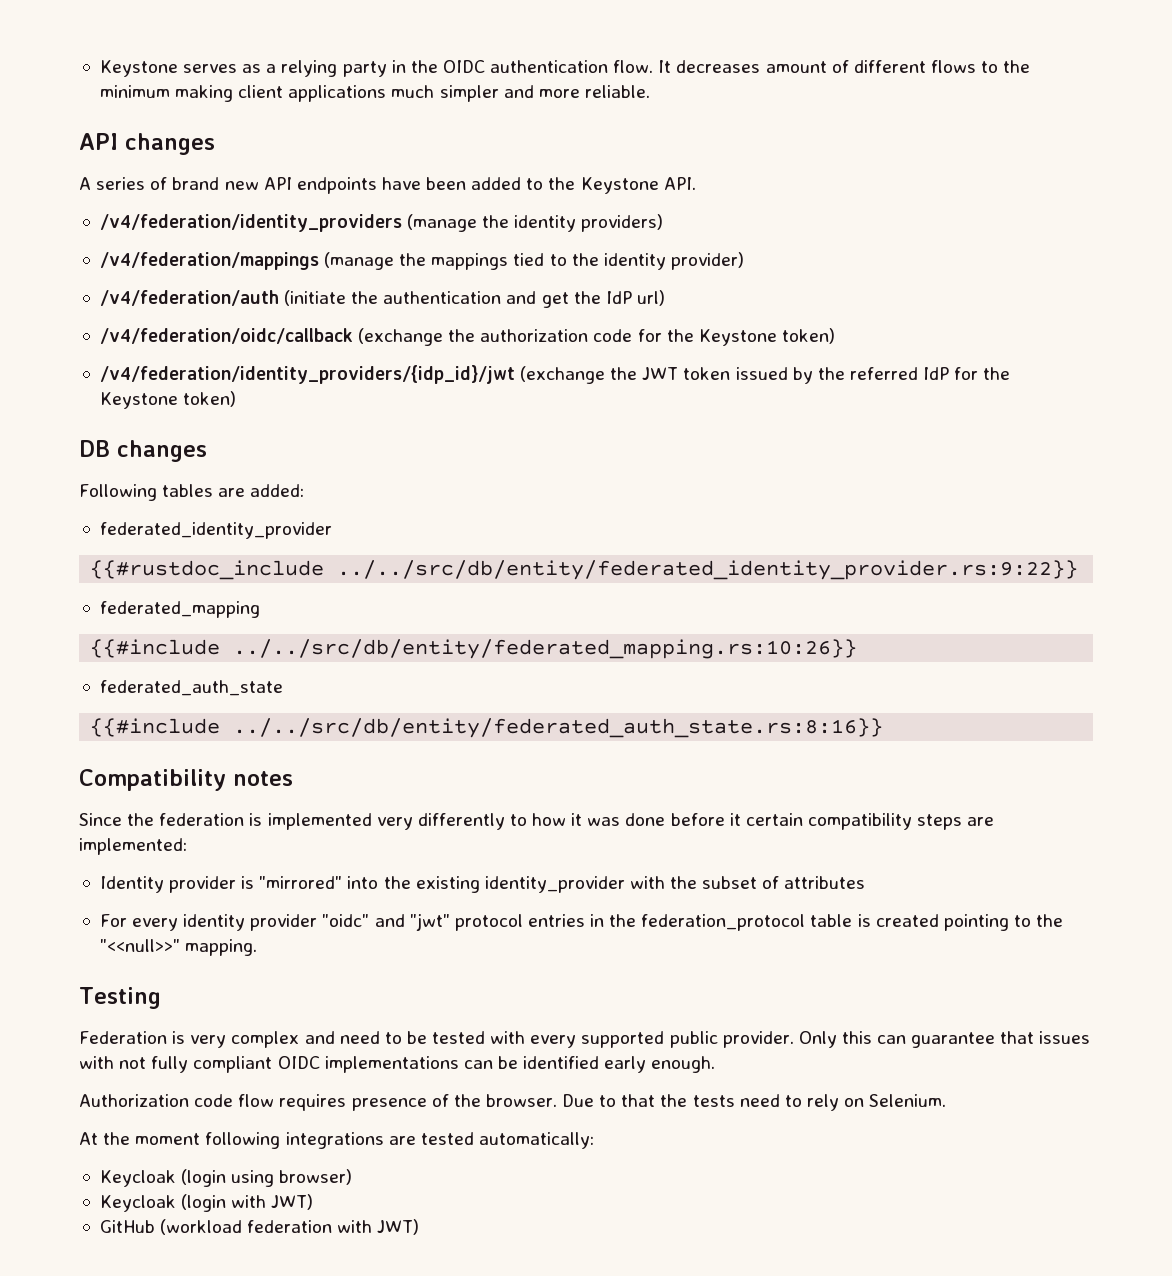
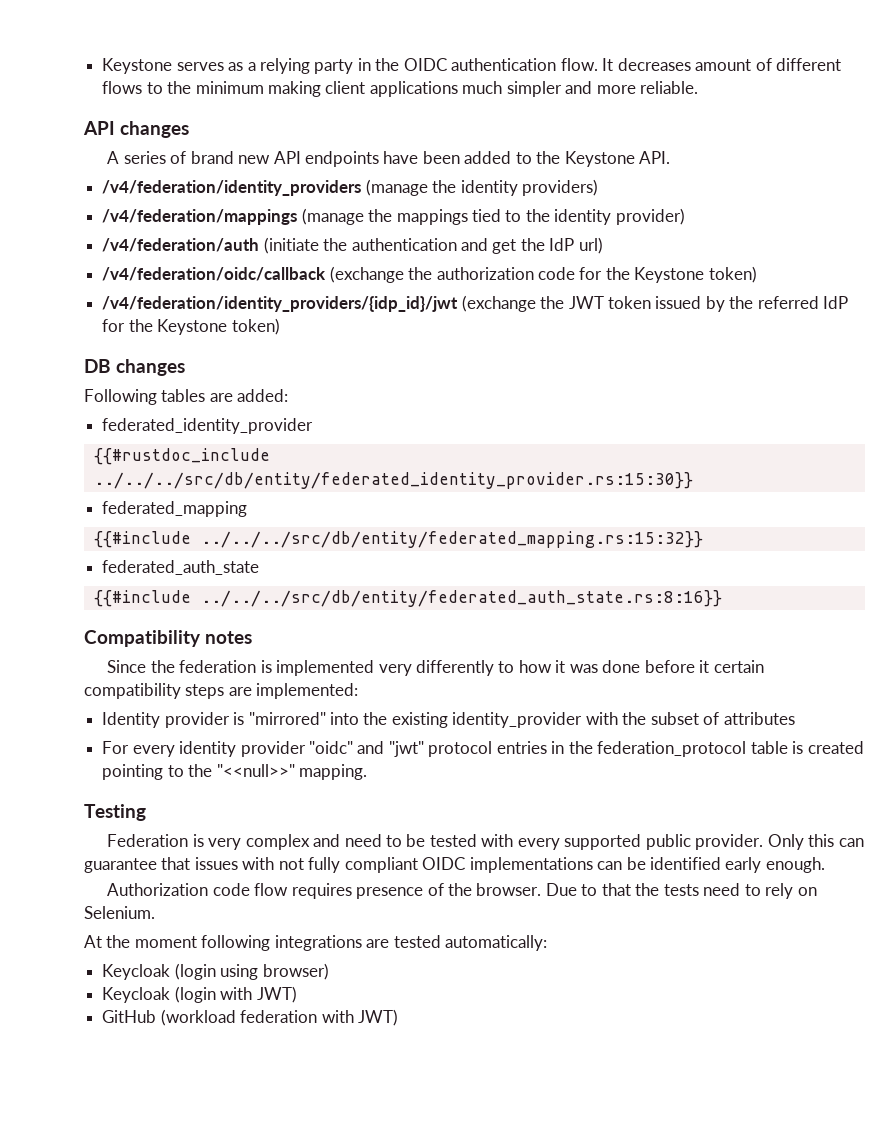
- {{#rustdoc_include ../../src/db/entity/federated_identity_provider.rs:9:22}}
+ {{#rustdoc_include ../../../src/db/entity/federated_identity_provider.rs:15:30}}
- {{#include ../../src/db/entity/federated_mapping.rs:10:26}}
+ {{#include ../../../src/db/entity/federated_mapping.rs:15:32}}
- {{#include ../../src/db/entity/federated_auth_state.rs:8:16}}
+ {{#include ../../../src/db/entity/federated_auth_state.rs:8:16}}

